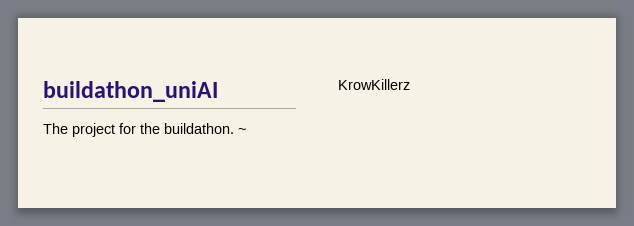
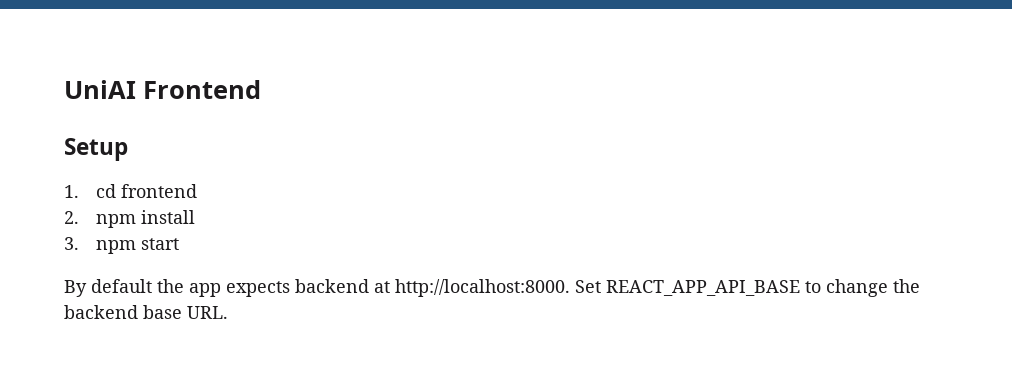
- buildathon_uniAI
- The project for the buildathon. ~ KrowKillerz
+ UniAI Frontend
+ Setup
+ 1. cd frontend
+ 2. npm install
+ 3. npm start
+ By default the app expects backend at http://localhost:8000. Set REACT_APP_API_BASE to change the backend base URL.

